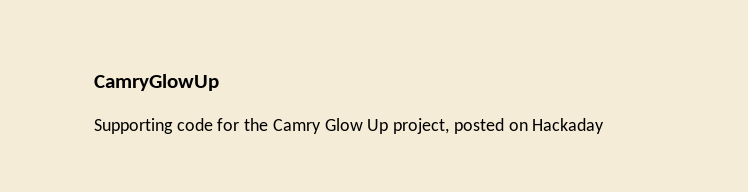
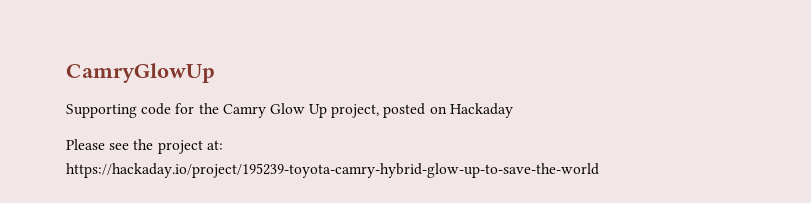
+ Please see the project at: https://hackaday.io/project/195239-toyota-camry-hybrid-glow-up-to-save-the-world

